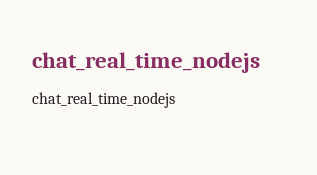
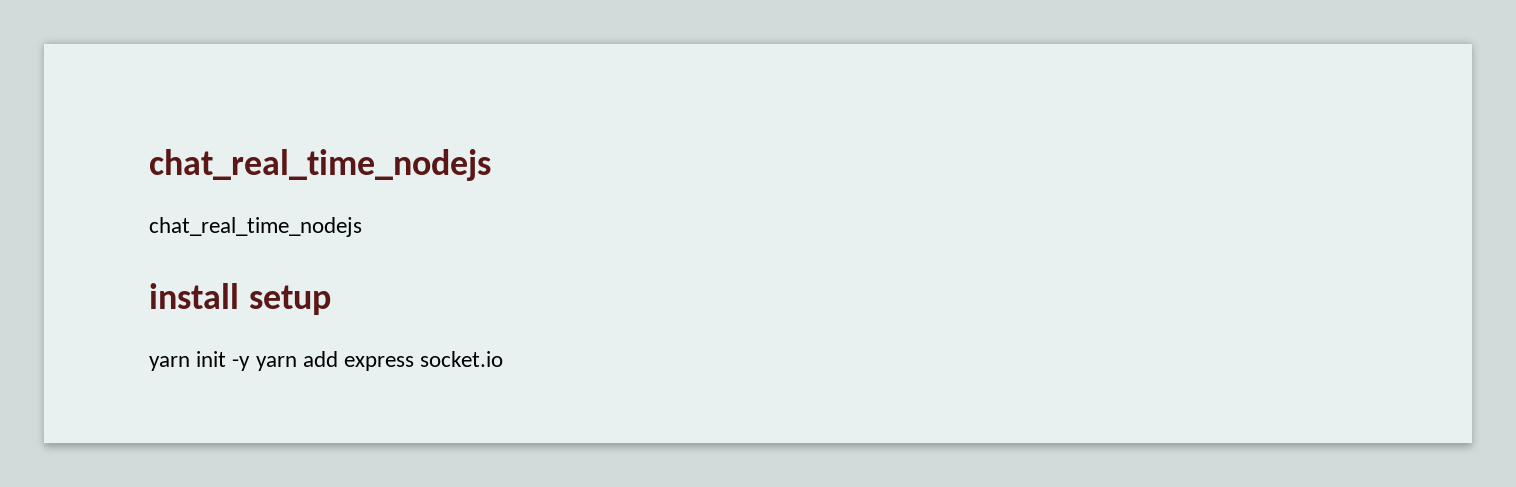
+ install setup
+ yarn init -y yarn add express socket.io

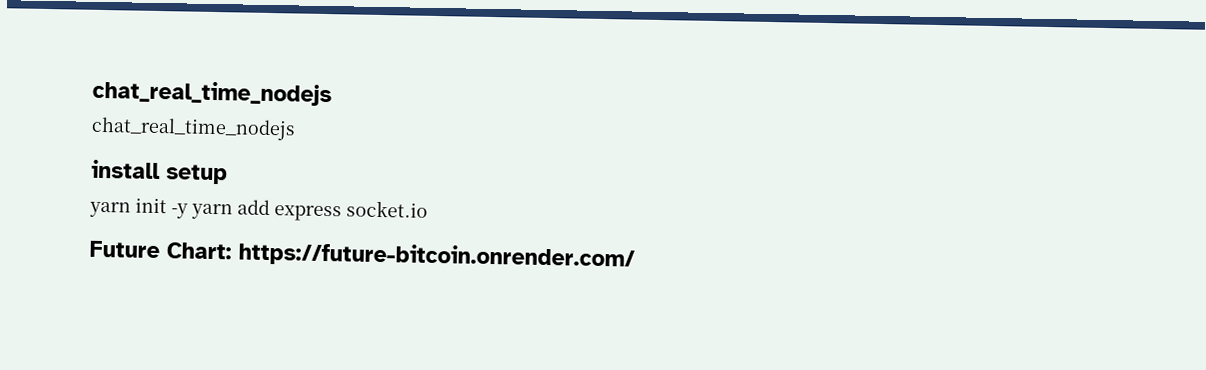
+ Future Chart: https://future-bitcoin.onrender.com/

